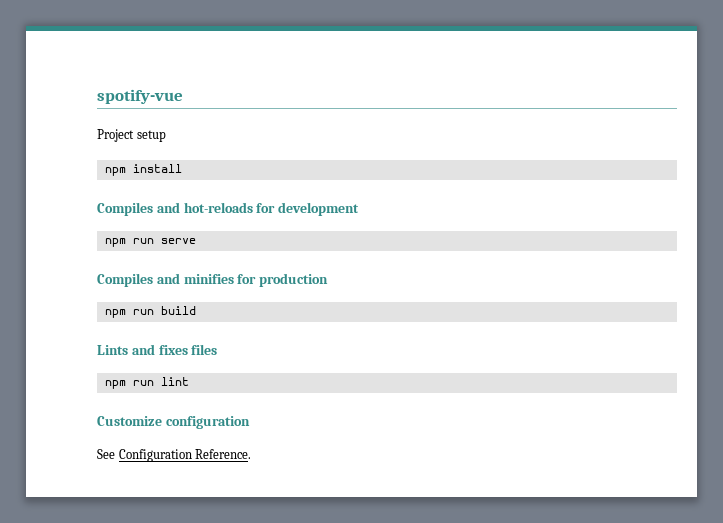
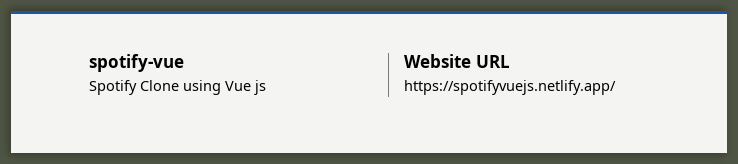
- Project setup
- npm install
- Compiles and hot-reloads for development
- npm run serve
- Compiles and minifies for production
- npm run build
- Lints and fixes files
- npm run lint
- Customize configuration
- See Configuration Reference.
+ Spotify Clone using Vue js
+ Website URL
+ https://spotifyvuejs.netlify.app/

